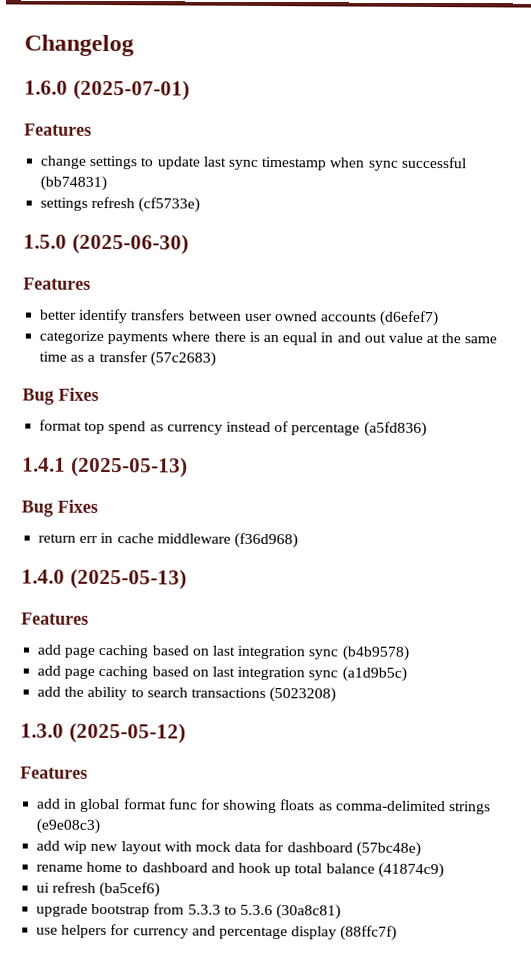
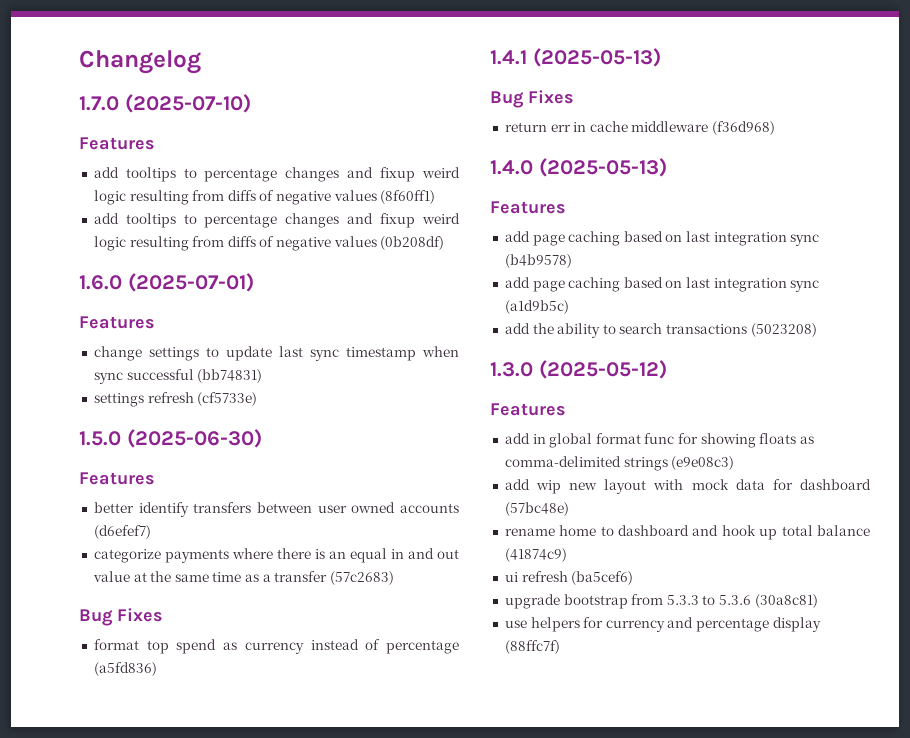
+ 1.7.0 (2025-07-10)
+ Features
+ add tooltips to percentage changes and fixup weird logic resulting from diffs of negative values (8f60ff1)
+ add tooltips to percentage changes and fixup weird logic resulting from diffs of negative values (0b208df)

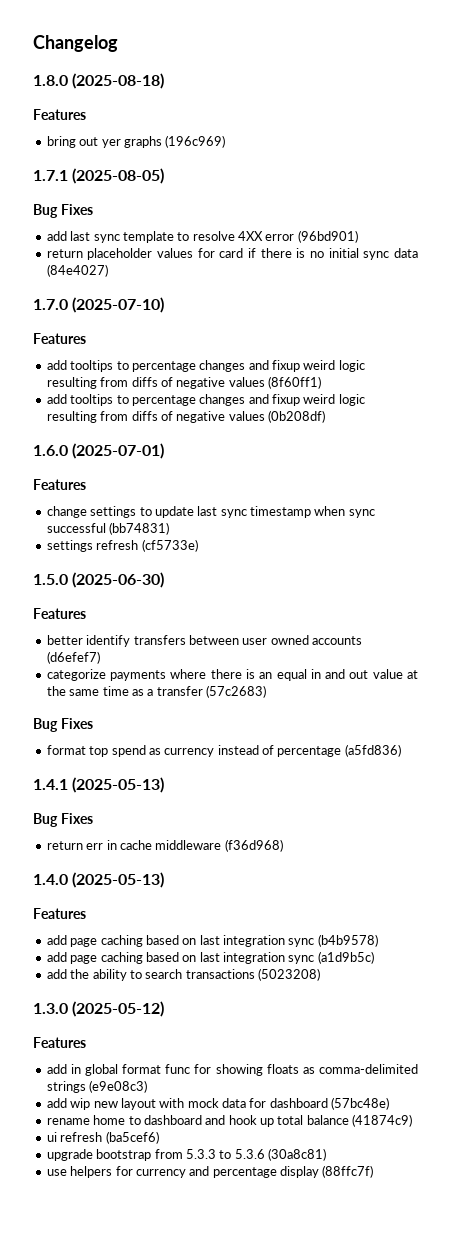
+ 1.8.0 (2025-08-18)
+ Features
+ bring out yer graphs (196c969)
+ 1.7.1 (2025-08-05)
+ Bug Fixes
+ add last sync template to resolve 4XX error (96bd901)
+ return placeholder values for card if there is no initial sync data (84e4027)

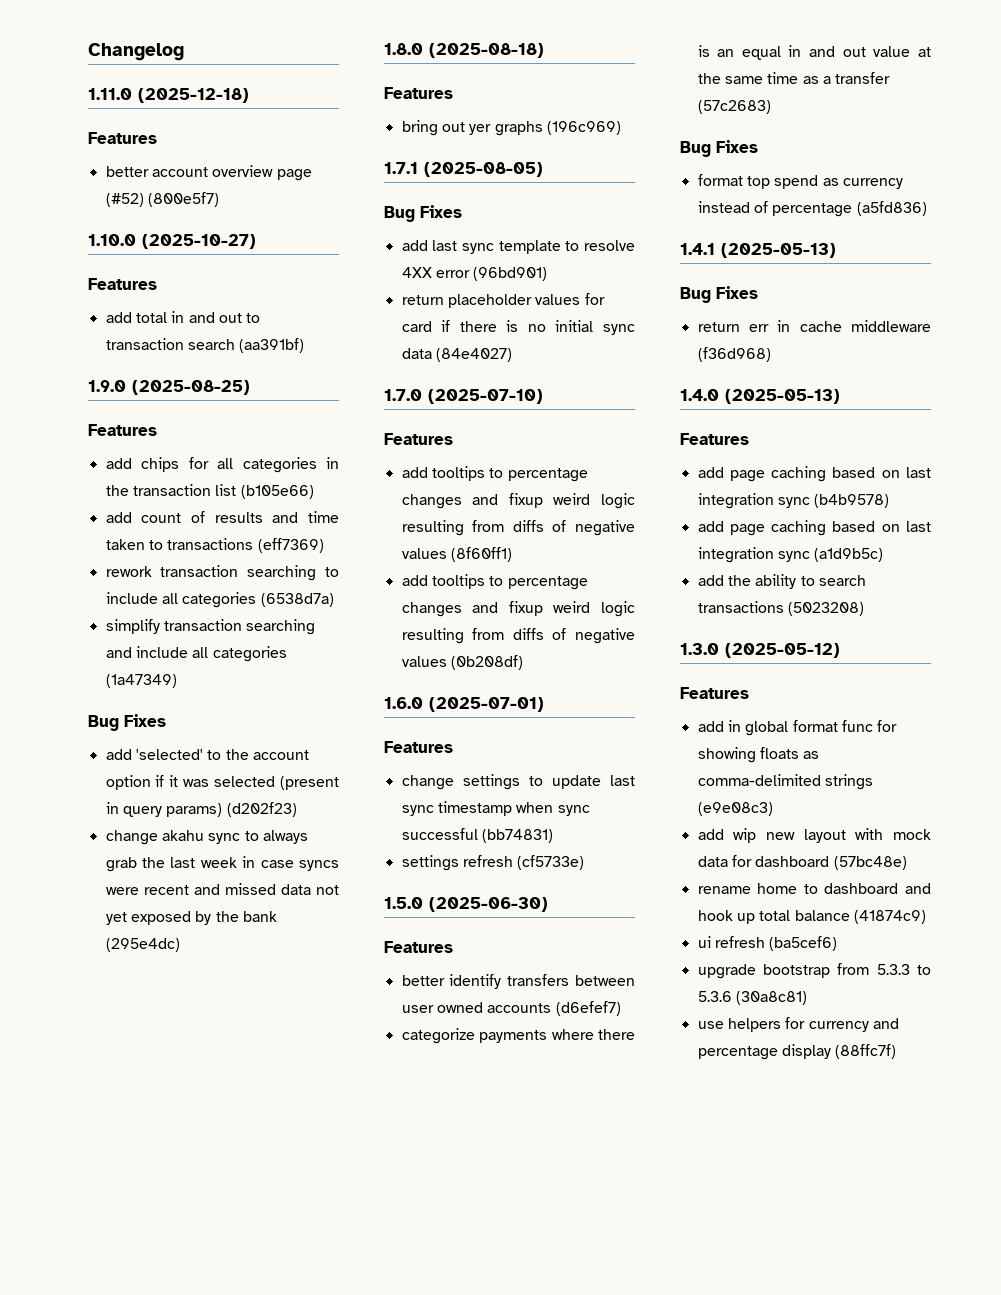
+ 1.11.0 (2025-12-18)
+ Features
+ better account overview page (#52) (800e5f7)
+ 1.10.0 (2025-10-27)
+ Features
+ add total in and out to transaction search (aa391bf)
+ 1.9.0 (2025-08-25)
+ Features
+ add chips for all categories in the transaction list (b105e66)
+ add count of results and time taken to transactions (eff7369)
+ rework transaction searching to include all categories (6538d7a)
+ simplify transaction searching and include all categories (1a47349)
+ Bug Fixes
+ add 'selected' to the account option if it was selected (present in query params) (d202f23)
+ change akahu sync to always grab the last week in case syncs were recent and missed data not yet exposed by the bank (295e4dc)

